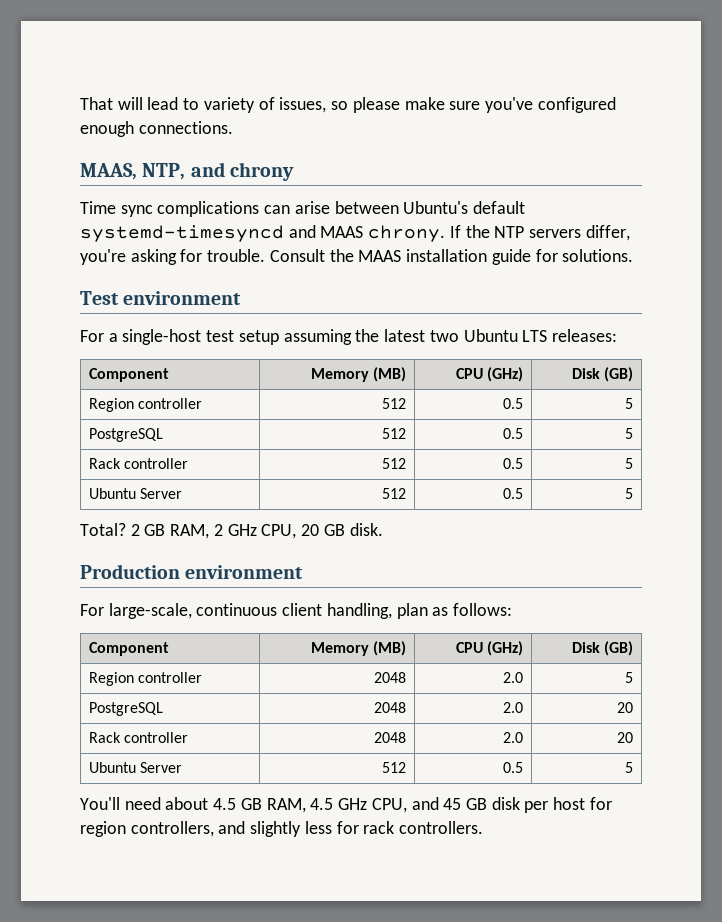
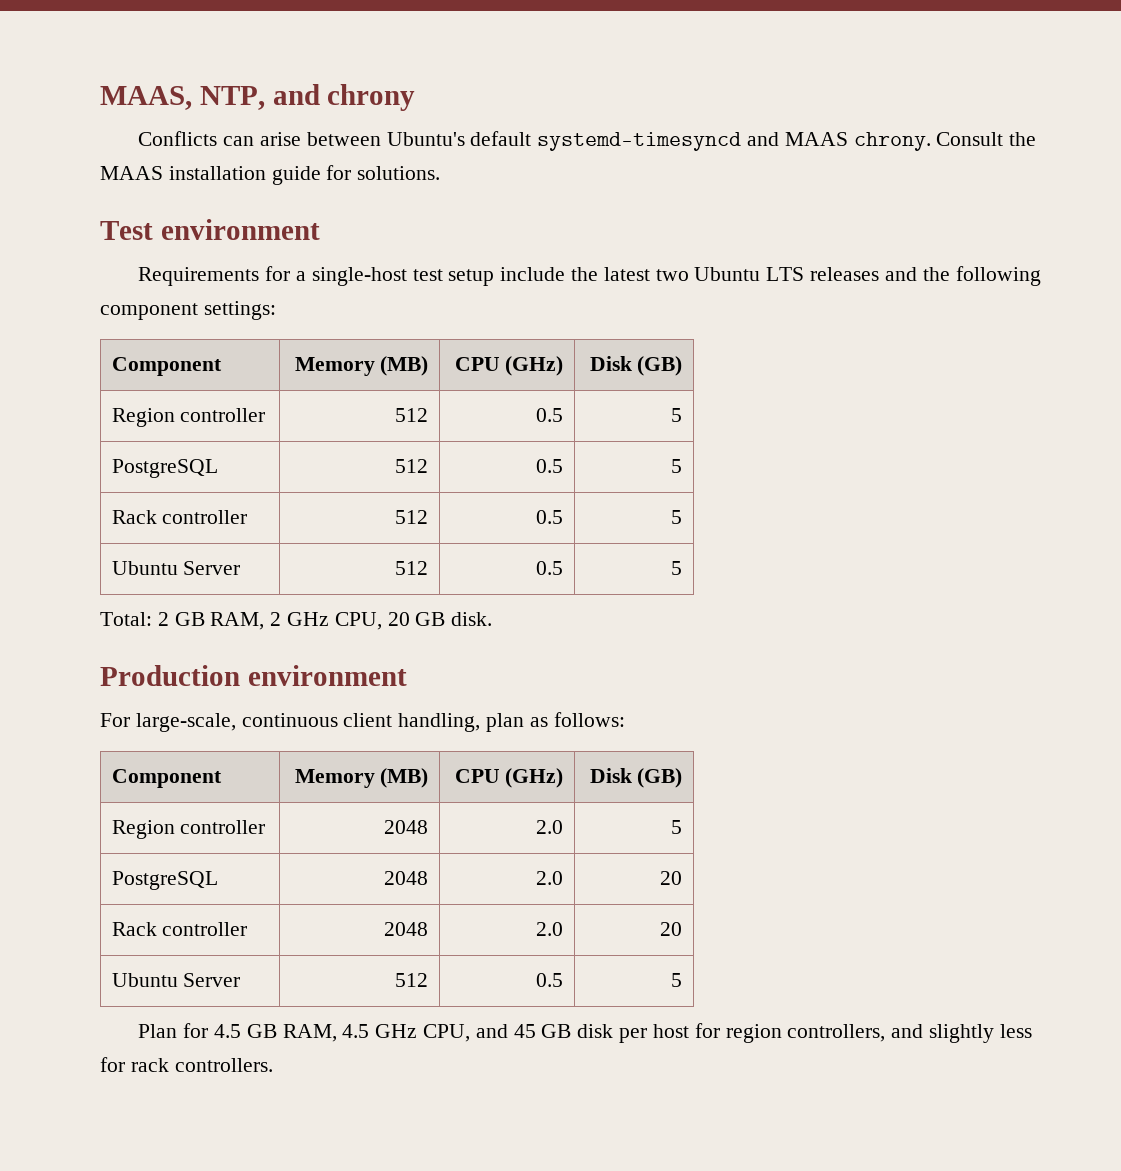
- That will lead to variety of issues, so please make sure you've configured enough connections.
- Time sync complications can arise between Ubuntu's default systemd-timesyncd and MAAS chrony.
+ Conflicts can arise between Ubuntu's default systemd-timesyncd and MAAS chrony.
- If the NTP servers differ, you're asking for trouble.
- For a single-host test setup assuming the latest two Ubuntu LTS releases:
+ Requirements for a single-host test setup include the latest two Ubuntu LTS releases and the following component settings:
- Total? 2 GB RAM, 2 GHz CPU, 20 GB disk.
+ Total: 2 GB RAM, 2 GHz CPU, 20 GB disk.
- You'll need about 4.5 GB RAM, 4.5 GHz CPU, and 45 GB disk per host for region controllers, and slightly less for rack controllers.
+ Plan for 4.5 GB RAM, 4.5 GHz CPU, and 45 GB disk per host for region controllers, and slightly less for rack controllers.

